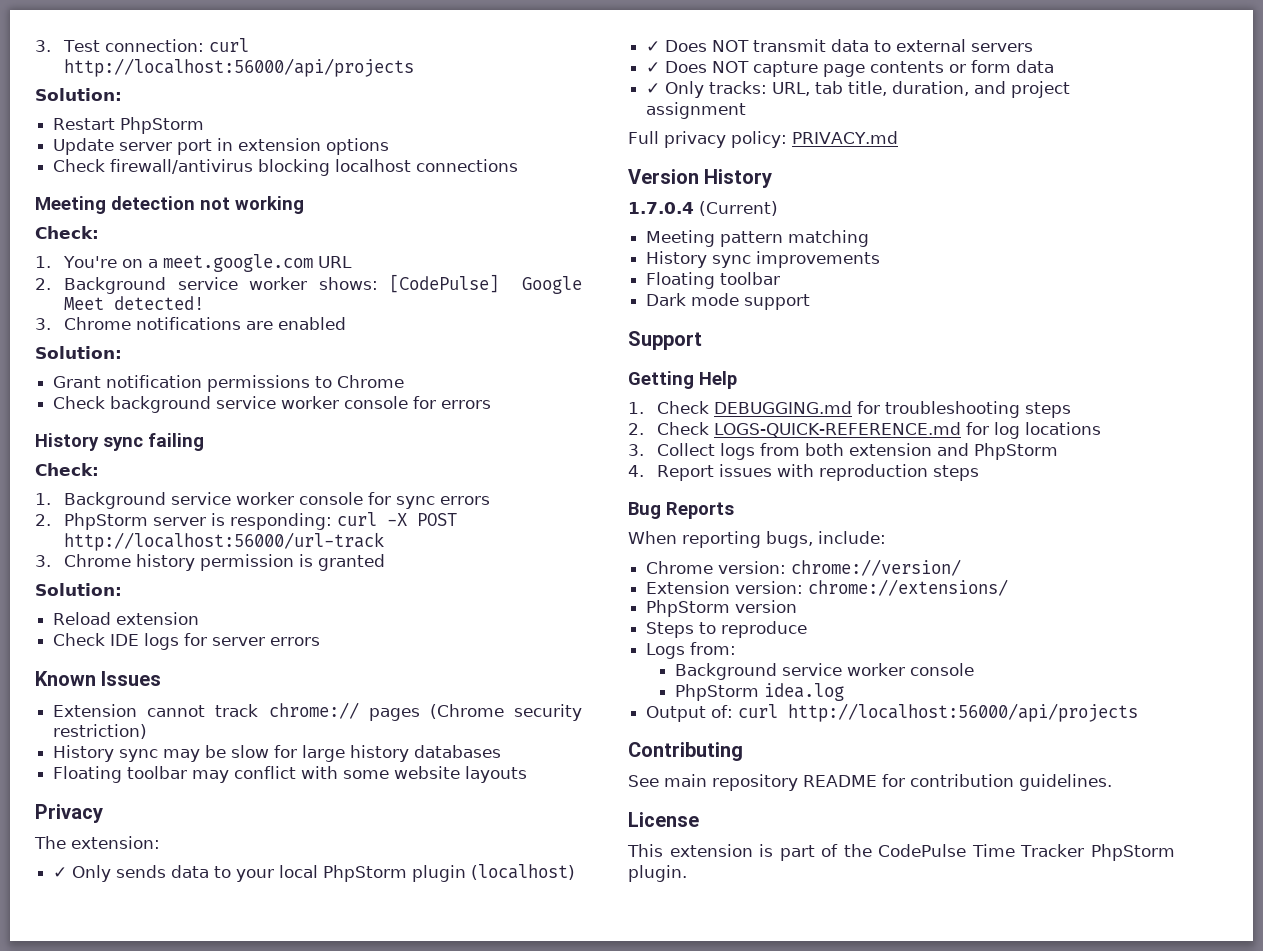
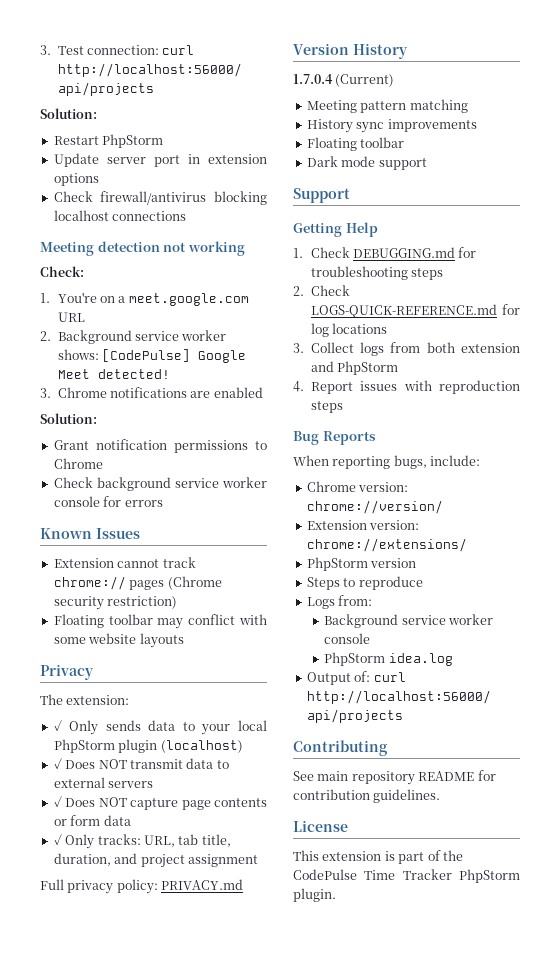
- History sync failing
- Check:
- 1. Background service worker console for sync errors
- 2. PhpStorm server is responding: curl -X POST http://localhost:56000/url-track
- 3. Chrome history permission is granted
- Solution:
- Reload extension
- Check IDE logs for server errors
- History sync may be slow for large history databases

